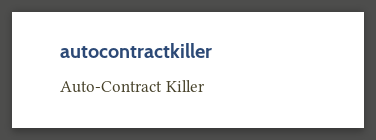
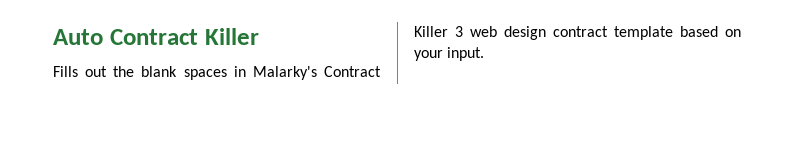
- autocontractkiller
- Auto-Contract Killer
+ Auto Contract Killer
+ Fills out the blank spaces in Malarky's Contract Killer 3 web design contract template based on your input.

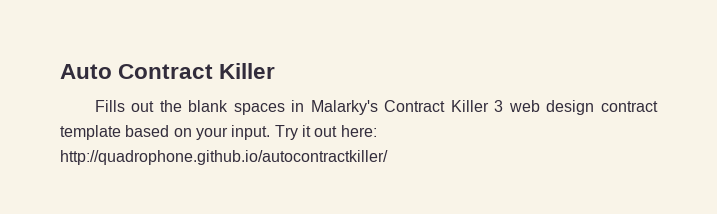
+ Try it out here: http://quadrophone.github.io/autocontractkiller/

